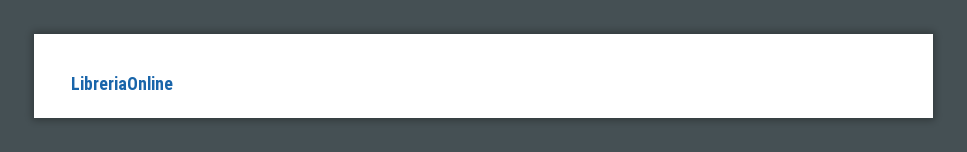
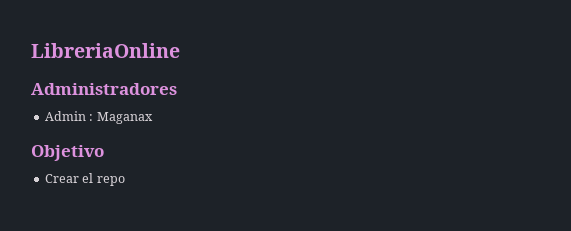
+ Administradores
+ Admin : Maganax
+ Objetivo
+ Crear el repo

